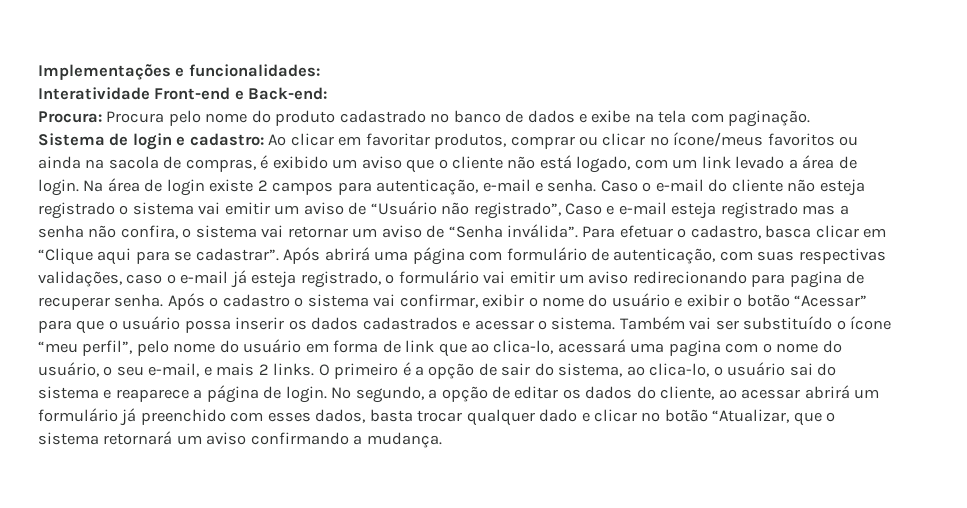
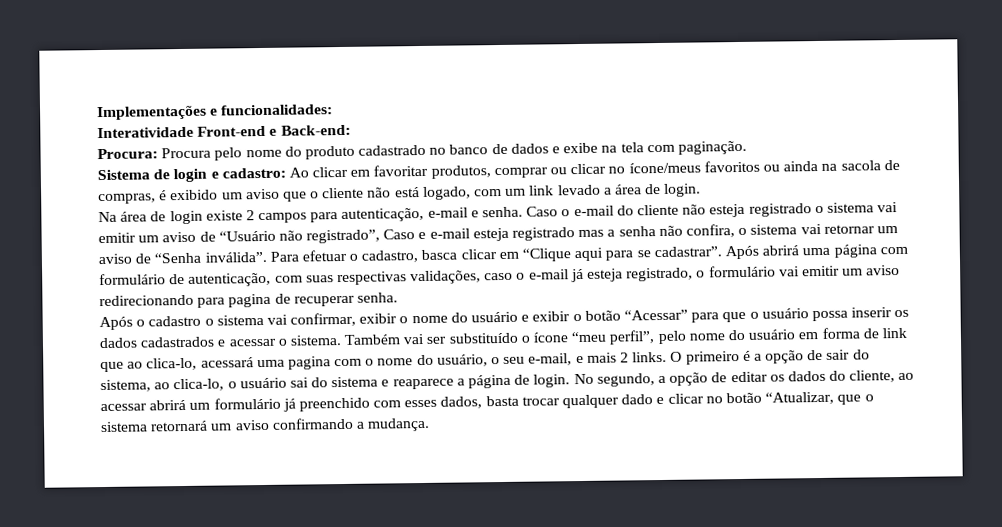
- Sistema de login e cadastro: Ao clicar em favoritar produtos, comprar ou clicar no ícone/meus favoritos ou ainda na sacola de compras, é exibido um aviso que o cliente não está logado, com um link levado a área de login. Na área de login existe 2 campos para autenticação, e-mail e senha.
+ Sistema de login e cadastro: Ao clicar em favoritar produtos, comprar ou clicar no ícone/meus favoritos ou ainda na sacola de compras, é exibido um aviso que o cliente não está logado, com um link levado a área de login.
+ Na área de login existe 2 campos para autenticação, e-mail e senha.
- Após abrirá uma página com formulário de autenticação, com suas respectivas validações, caso o e-mail já esteja registrado, o formulário vai emitir um aviso redirecionando para pagina de recuperar senha. Após o cadastro o sistema vai confirmar, exibir o nome do usuário e exibir o botão “Acessar” para que o usuário possa inserir os dados cadastrados e acessar o sistema.
+ Após abrirá uma página com formulário de autenticação, com suas respectivas validações, caso o e-mail já esteja registrado, o formulário vai emitir um aviso redirecionando para pagina de recuperar senha.
+ Após o cadastro o sistema vai confirmar, exibir o nome do usuário e exibir o botão “Acessar” para que o usuário possa inserir os dados cadastrados e acessar o sistema.

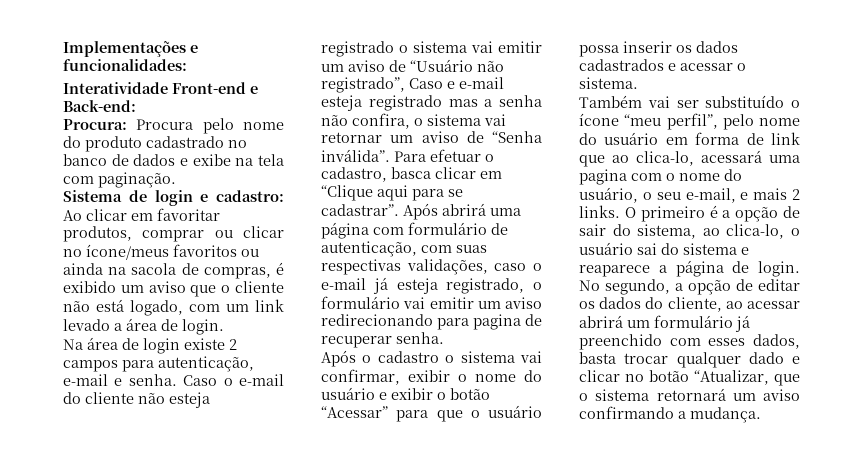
- Após o cadastro o sistema vai confirmar, exibir o nome do usuário e exibir o botão “Acessar” para que o usuário possa inserir os dados cadastrados e acessar o sistema. Também vai ser substituído o ícone “meu perfil”, pelo nome do usuário em forma de link que ao clica-lo, acessará uma pagina com o nome do usuário, o seu e-mail, e mais 2 links.
+ Após o cadastro o sistema vai confirmar, exibir o nome do usuário e exibir o botão “Acessar” para que o usuário possa inserir os dados cadastrados e acessar o sistema.
+ Também vai ser substituído o ícone “meu perfil”, pelo nome do usuário em forma de link que ao clica-lo, acessará uma pagina com o nome do usuário, o seu e-mail, e mais 2 links.

